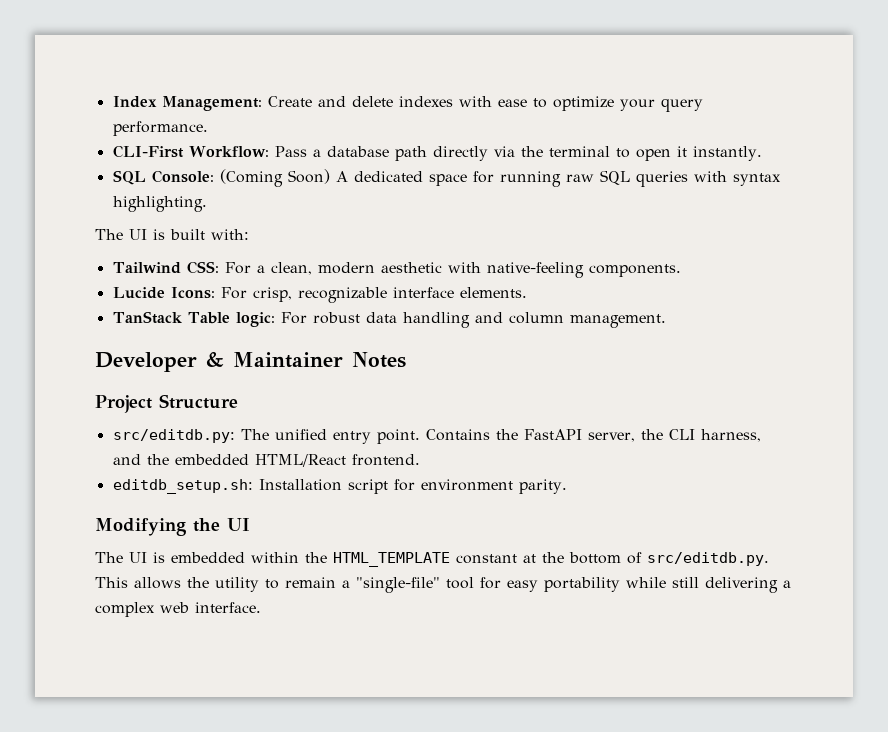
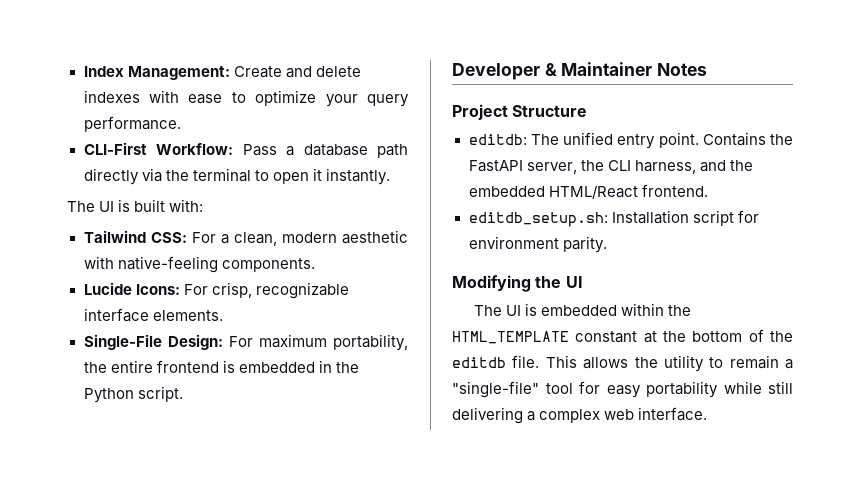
- SQL Console: (Coming Soon) A dedicated space for running raw SQL queries with syntax highlighting.
- TanStack Table logic: For robust data handling and column management.
+ Single-File Design: For maximum portability, the entire frontend is embedded in the Python script.
- src/editdb.py: The unified entry point.
+ editdb: The unified entry point.
- The UI is embedded within the HTML_TEMPLATE constant at the bottom of src/editdb.py. This allows the utility to remain a "single-file" tool for easy portability while still delivering a complex web interface.
+ The UI is embedded within the HTML_TEMPLATE constant at the bottom of the editdb file. This allows the utility to remain a "single-file" tool for easy portability while still delivering a complex web interface.

